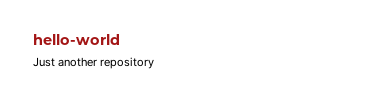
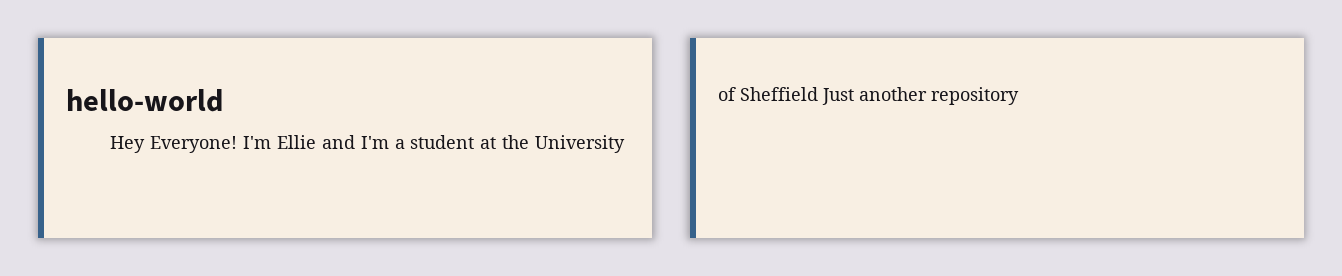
- Just another repository
+ Hey Everyone! I'm Ellie and I'm a student at the University of Sheffield Just another repository

